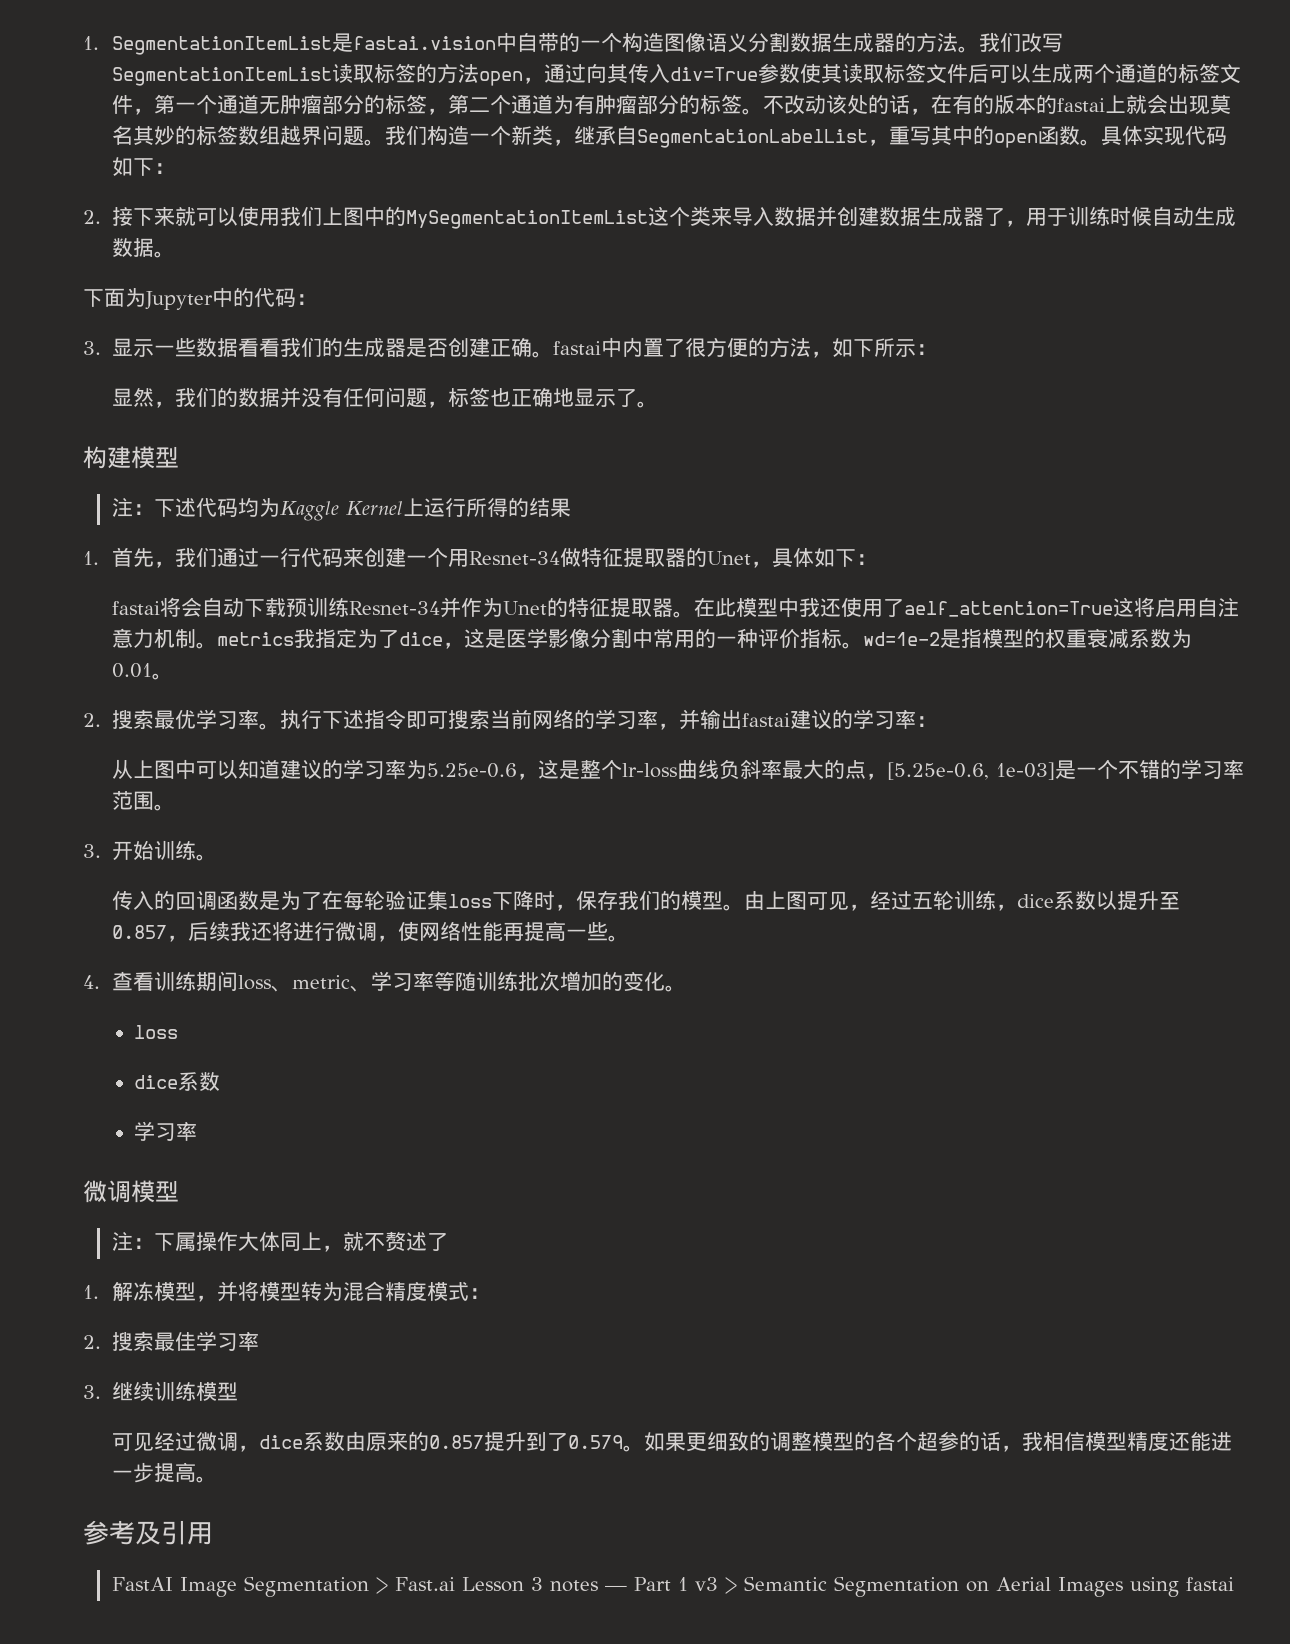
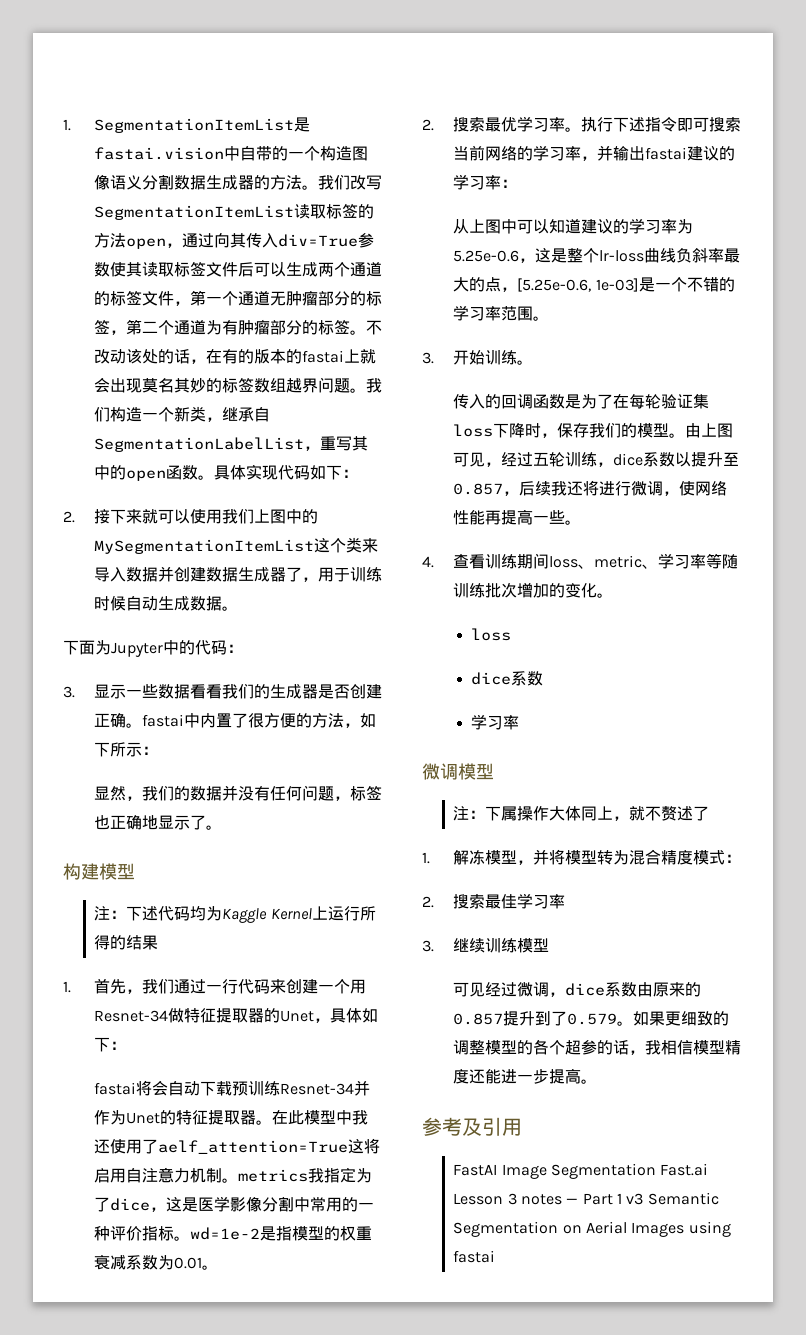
- FastAI Image Segmentation > Fast.ai Lesson 3 notes — Part 1 v3 > Semantic Segmentation on Aerial Images using fastai
+ FastAI Image Segmentation Fast.ai Lesson 3 notes — Part 1 v3 Semantic Segmentation on Aerial Images using fastai

